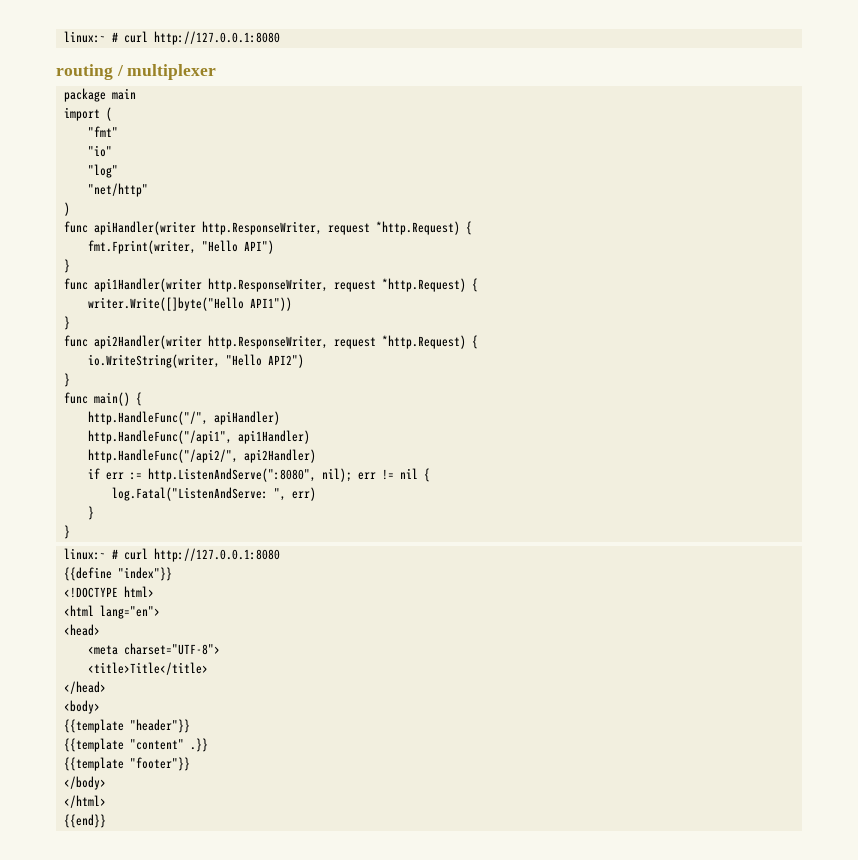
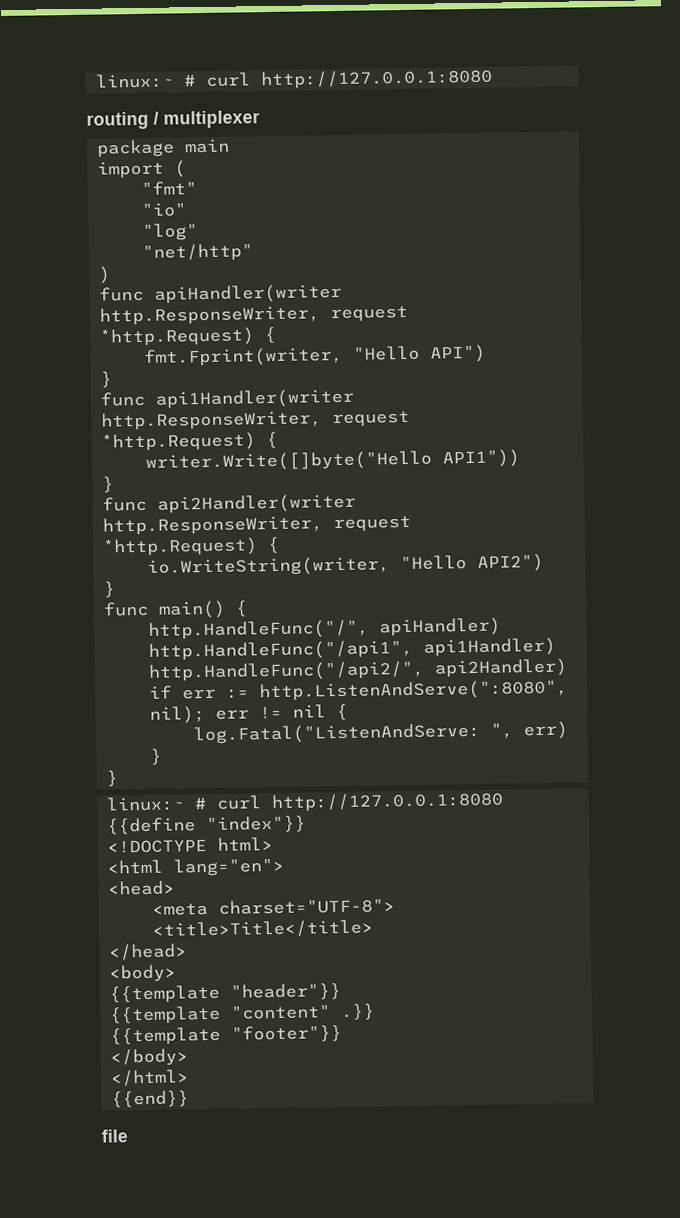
+ file

